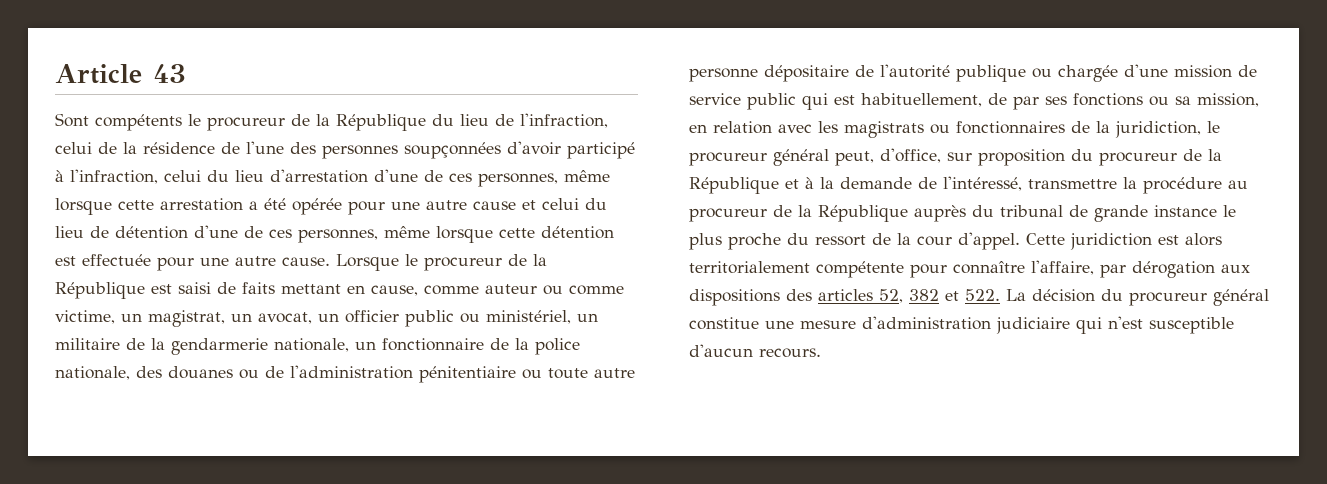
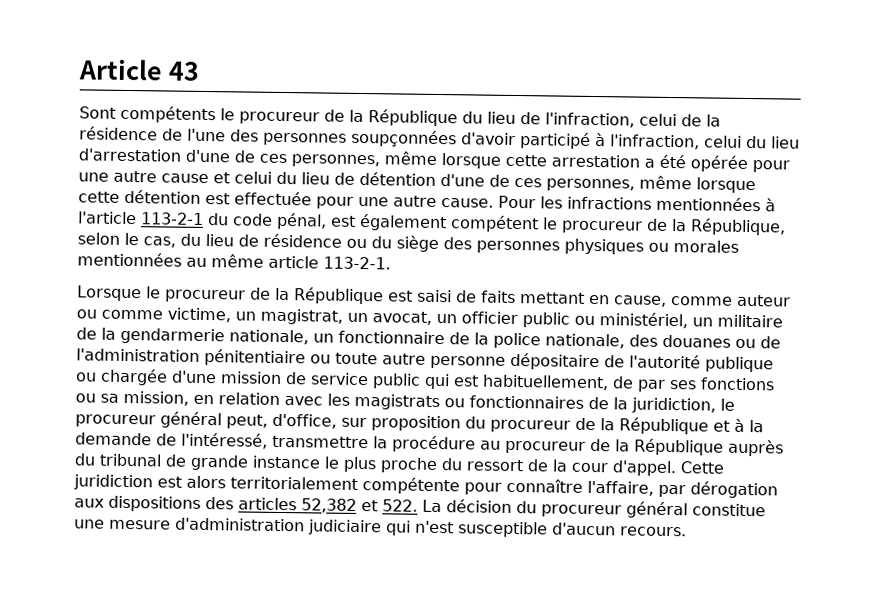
- Sont compétents le procureur de la République du lieu de l'infraction, celui de la résidence de l'une des personnes soupçonnées d'avoir participé à l'infraction, celui du lieu d'arrestation d'une de ces personnes, même lorsque cette arrestation a été opérée pour une autre cause et celui du lieu de détention d'une de ces personnes, même lorsque cette détention est effectuée pour une autre cause. Lorsque le procureur de la République est saisi de faits mettant en cause, comme auteur ou comme victime, un magistrat, un avocat, un officier public ou ministériel, un militaire de la gendarmerie nationale, un fonctionnaire de la police nationale, des douanes ou de l'administration pénitentiaire ou toute autre personne dépositaire de l'autorité publique ou chargée d'une mission de service public qui est habituellement, de par ses fonctions ou sa mission, en relation avec les magistrats ou fonctionnaires de la juridiction, le procureur général peut, d'office, sur proposition du procureur de la République et à la demande de l'intéressé, transmettre la procédure au procureur de la République auprès du tribunal de grande instance le plus proche du ressort de la cour d'appel.
+ Sont compétents le procureur de la République du lieu de l'infraction, celui de la résidence de l'une des personnes soupçonnées d'avoir participé à l'infraction, celui du lieu d'arrestation d'une de ces personnes, même lorsque cette arrestation a été opérée pour une autre cause et celui du lieu de détention d'une de ces personnes, même lorsque cette détention est effectuée pour une autre cause. Pour les infractions mentionnées à l'article 113-2-1 du code pénal, est également compétent le procureur de la République, selon le cas, du lieu de résidence ou du siège des personnes physiques ou morales mentionnées au même article 113-2-1.
+ Lorsque le procureur de la République est saisi de faits mettant en cause, comme auteur ou comme victime, un magistrat, un avocat, un officier public ou ministériel, un militaire de la gendarmerie nationale, un fonctionnaire de la police nationale, des douanes ou de l'administration pénitentiaire ou toute autre personne dépositaire de l'autorité publique ou chargée d'une mission de service public qui est habituellement, de par ses fonctions ou sa mission, en relation avec les magistrats ou fonctionnaires de la juridiction, le procureur général peut, d'office, sur proposition du procureur de la République et à la demande de l'intéressé, transmettre la procédure au procureur de la République auprès du tribunal de grande instance le plus proche du ressort de la cour d'appel.
- Cette juridiction est alors territorialement compétente pour connaître l'affaire, par dérogation aux dispositions des articles 52, 382 et 522. La décision du procureur général constitue une mesure d'administration judiciaire qui n'est susceptible d'aucun recours.
+ Cette juridiction est alors territorialement compétente pour connaître l'affaire, par dérogation aux dispositions des articles 52,382 et 522. La décision du procureur général constitue une mesure d'administration judiciaire qui n'est susceptible d'aucun recours.

